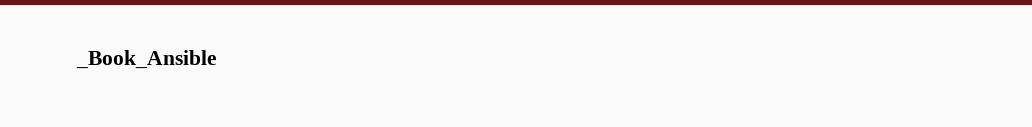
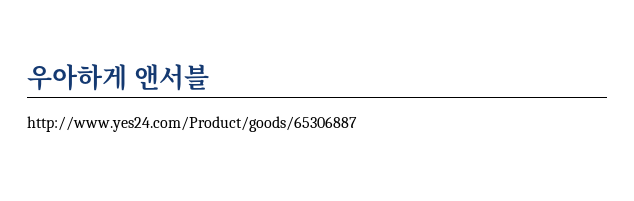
- _Book_Ansible
+ 우아하게 앤서블
+ http://www.yes24.com/Product/goods/65306887

